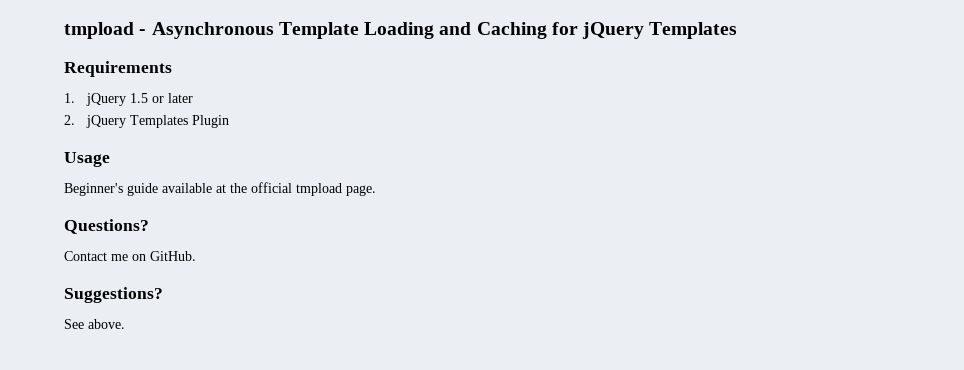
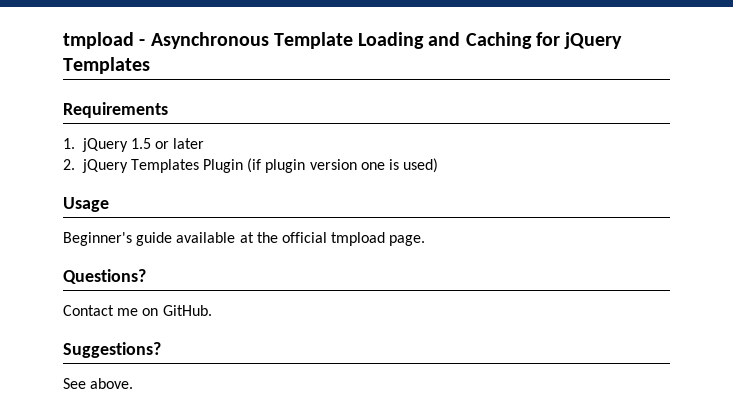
- 2. jQuery Templates Plugin
+ 2. jQuery Templates Plugin (if plugin version one is used)

